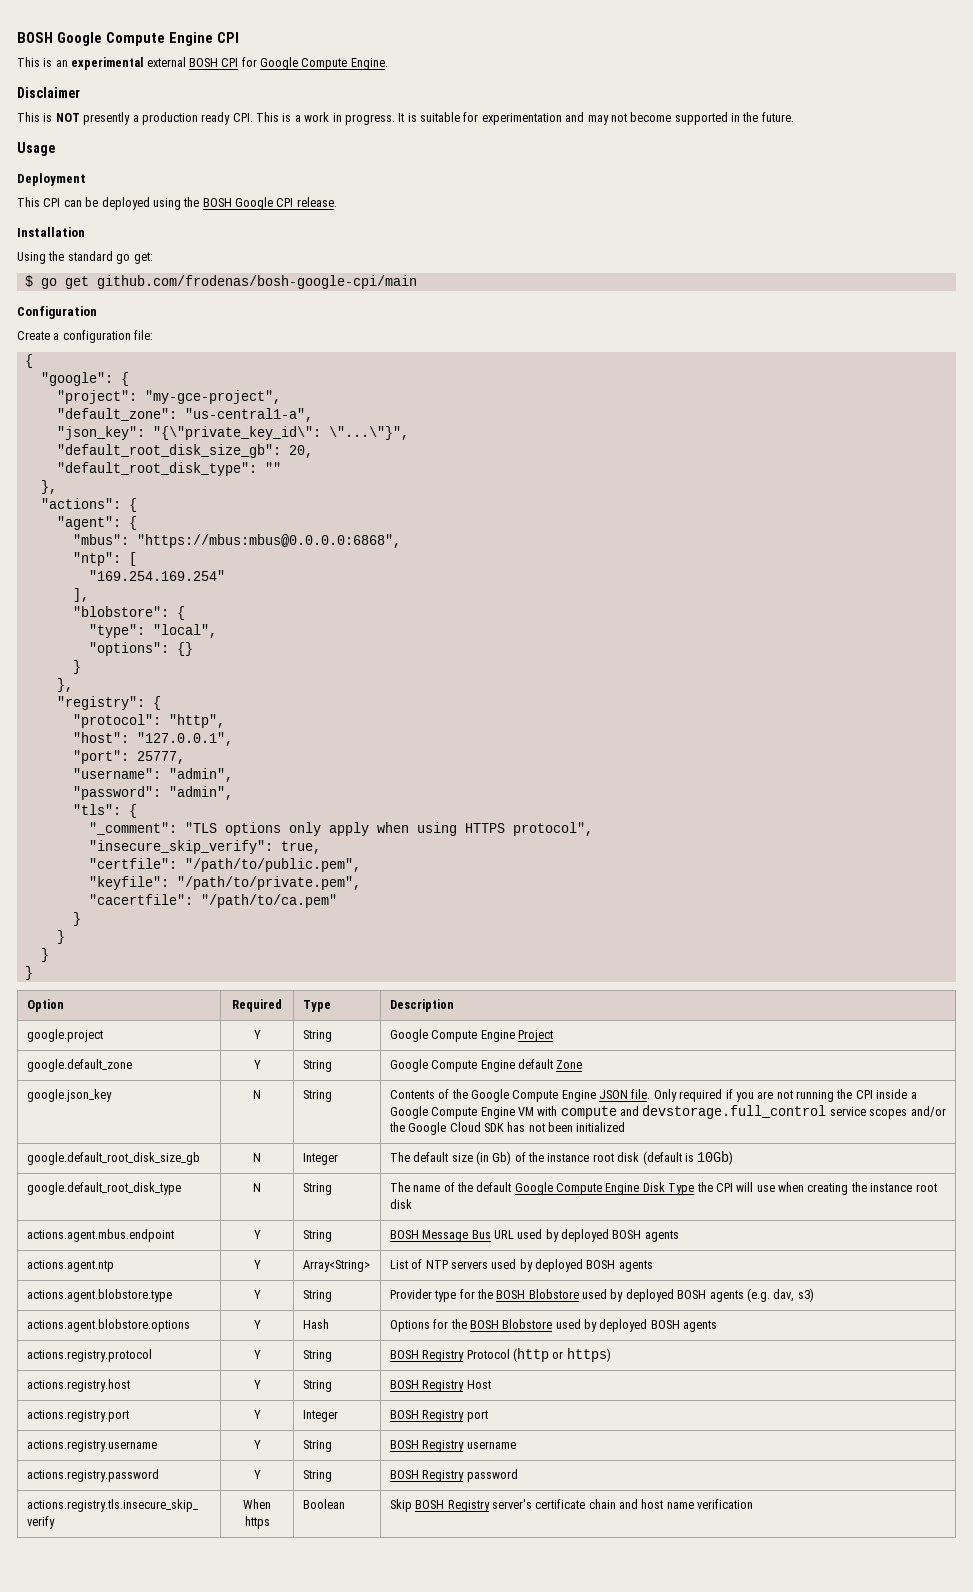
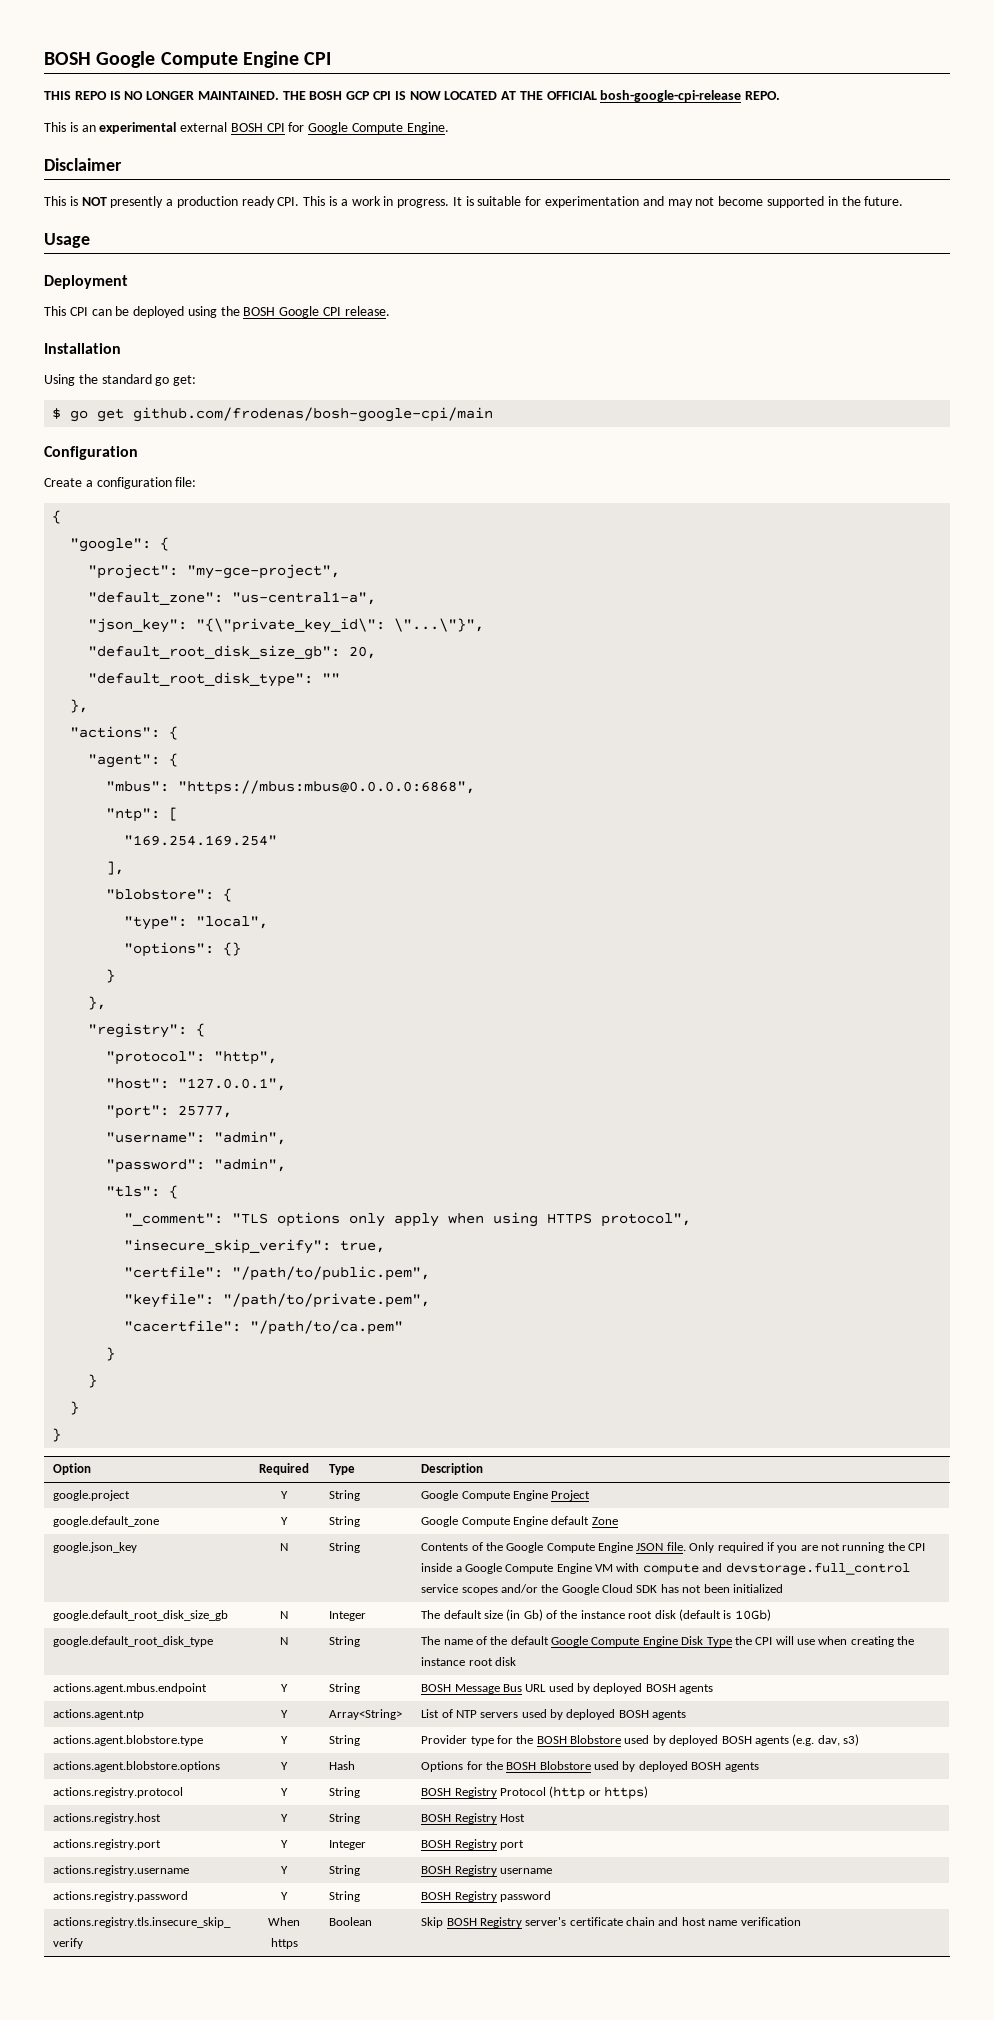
+ THIS REPO IS NO LONGER MAINTAINED. THE BOSH GCP CPI IS NOW LOCATED AT THE OFFICIAL bosh-google-cpi-release REPO.

